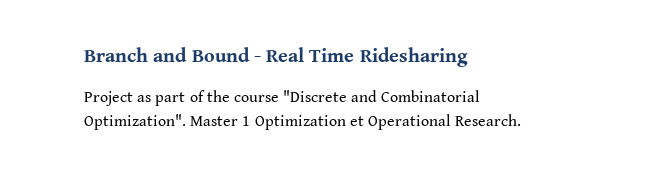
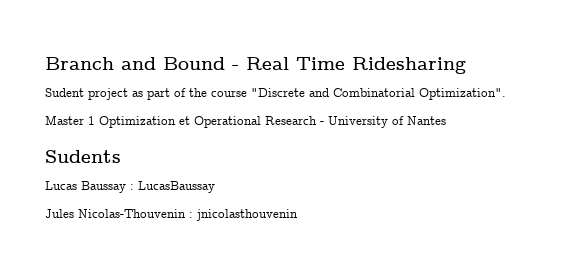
- Project as part of the course "Discrete and Combinatorial Optimization". Master 1 Optimization et Operational Research.
+ Sudent project as part of the course "Discrete and Combinatorial Optimization".
+ Master 1 Optimization et Operational Research - University of Nantes
+ Sudents
+ Lucas Baussay : LucasBaussay
+ Jules Nicolas-Thouvenin : jnicolasthouvenin

